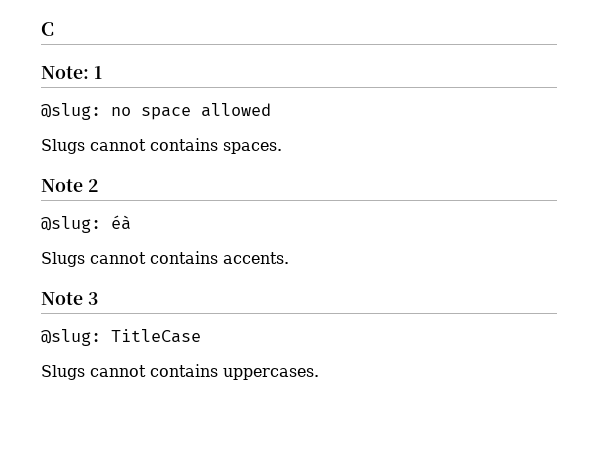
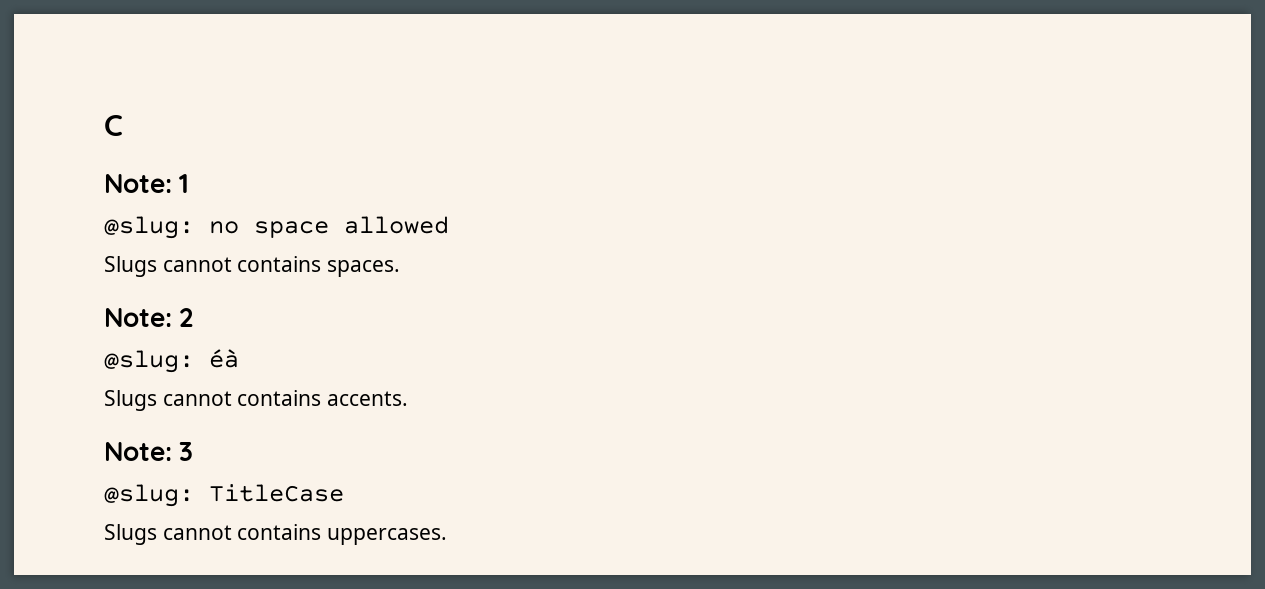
- Note 2
+ Note: 2
- Note 3
+ Note: 3

